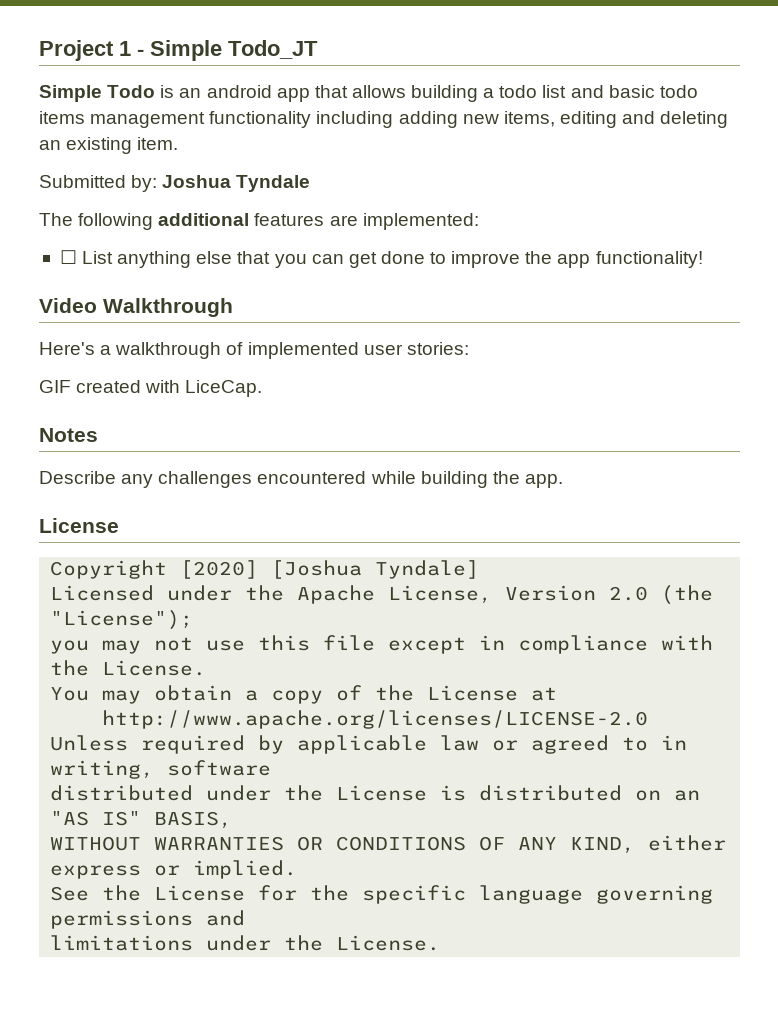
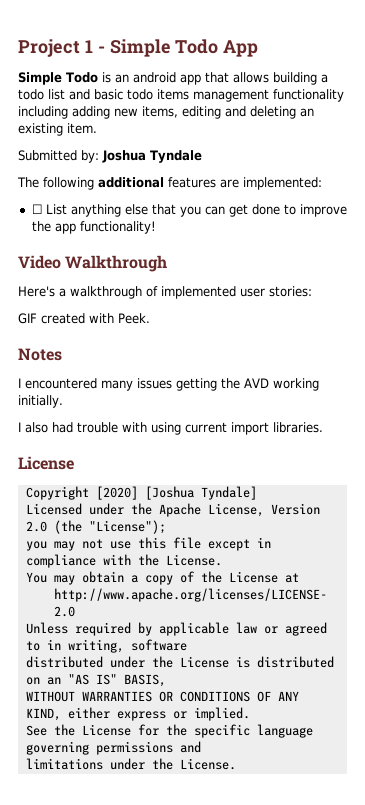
- Project 1 - Simple Todo_JT
+ Project 1 - Simple Todo App
- GIF created with LiceCap.
+ GIF created with Peek.
- Describe any challenges encountered while building the app.
+ I encountered many issues getting the AVD working initially.
+ I also had trouble with using current import libraries.

